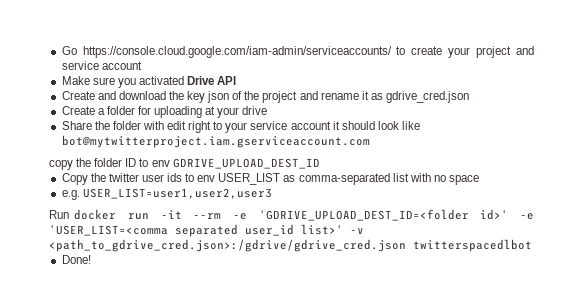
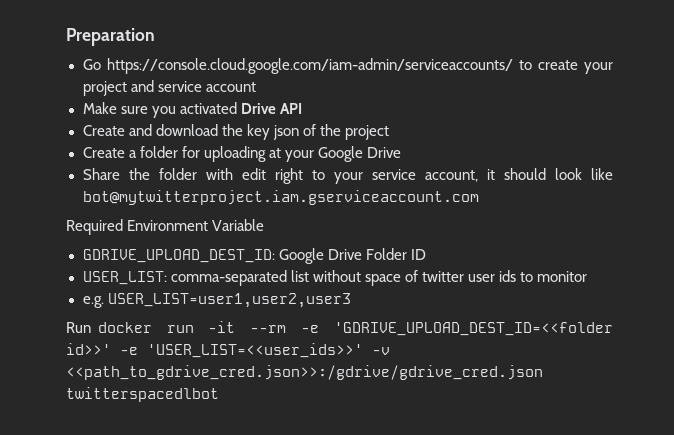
+ Preparation
- Create and download the key json of the project and rename it as gdrive_cred.json
+ Create and download the key json of the project
- Create a folder for uploading at your drive
+ Create a folder for uploading at your Google Drive
- Share the folder with edit right to your service account it should look like bot@mytwitterproject.iam.gserviceaccount.com
+ Share the folder with edit right to your service account, it should look like bot@mytwitterproject.iam.gserviceaccount.com
- copy the folder ID to env GDRIVE_UPLOAD_DEST_ID
- Copy the twitter user ids to env USER_LIST as comma-separated list with no space
+ Required Environment Variable
+ GDRIVE_UPLOAD_DEST_ID: Google Drive Folder ID
+ USER_LIST: comma-separated list without space of twitter user ids to monitor
- Run docker run -it --rm -e 'GDRIVE_UPLOAD_DEST_ID=<folder id>' -e 'USER_LIST=<comma separated user_id list>' -v <path_to_gdrive_cred.json>:/gdrive/gdrive_cred.json twitterspacedlbot
+ Run docker run -it --rm -e 'GDRIVE_UPLOAD_DEST_ID=<<folder id>>' -e 'USER_LIST=<<user_ids>>' -v <<path_to_gdrive_cred.json>>:/gdrive/gdrive_cred.json twitterspacedlbot
- Done!

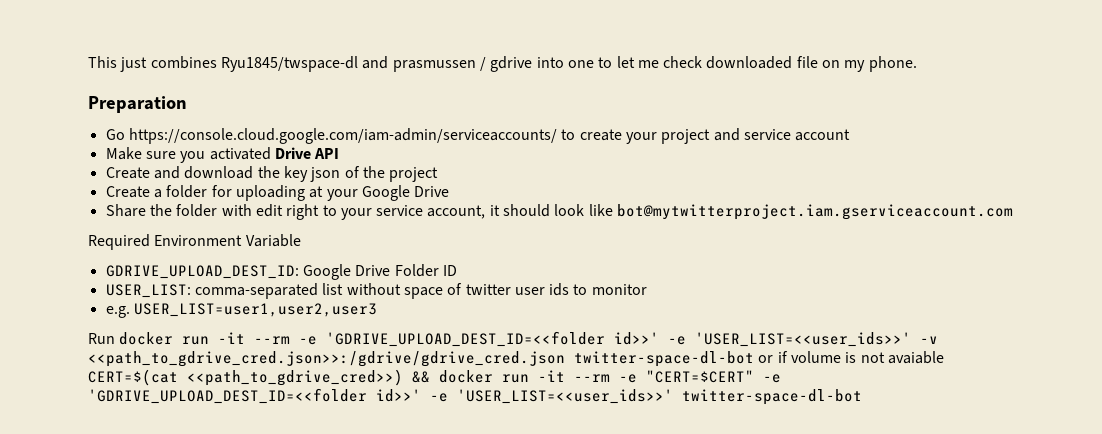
+ This just combines Ryu1845/twspace-dl and prasmussen / gdrive into one to let me check downloaded file on my phone.
- Run docker run -it --rm -e 'GDRIVE_UPLOAD_DEST_ID=<<folder id>>' -e 'USER_LIST=<<user_ids>>' -v <<path_to_gdrive_cred.json>>:/gdrive/gdrive_cred.json twitterspacedlbot
+ Run docker run -it --rm -e 'GDRIVE_UPLOAD_DEST_ID=<<folder id>>' -e 'USER_LIST=<<user_ids>>' -v <<path_to_gdrive_cred.json>>:/gdrive/gdrive_cred.json twitter-space-dl-bot or if volume is not avaiable CERT=$(cat <<path_to_gdrive_cred>>) && docker run -it --rm -e "CERT=$CERT" -e 'GDRIVE_UPLOAD_DEST_ID=<<folder id>>' -e 'USER_LIST=<<user_ids>>' twitter-space-dl-bot

